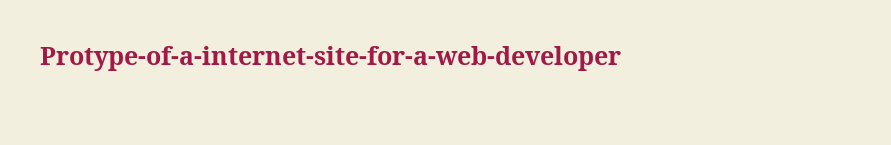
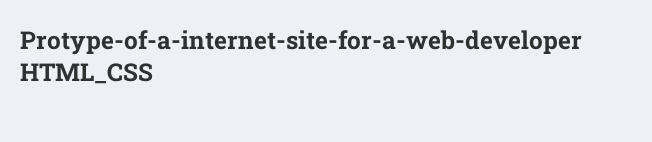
- Protype-of-a-internet-site-for-a-web-developer
+ Protype-of-a-internet-site-for-a-web-developer HTML_CSS

